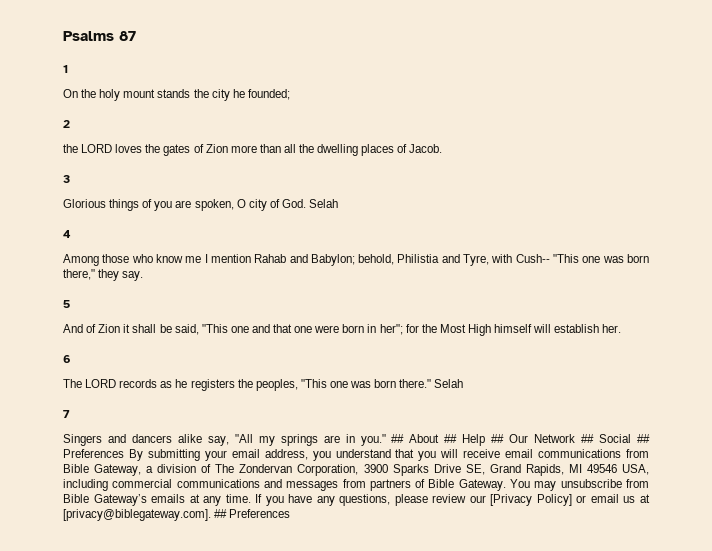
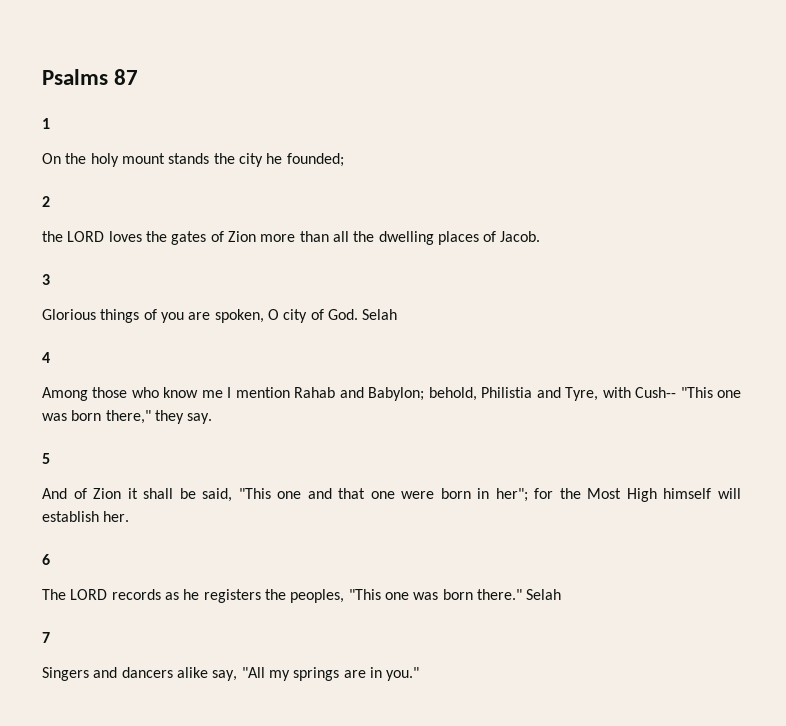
- ## About ## Help ## Our Network ## Social ## Preferences By submitting your email address, you understand that you will receive email communications from Bible Gateway, a division of The Zondervan Corporation, 3900 Sparks Drive SE, Grand Rapids, MI 49546 USA, including commercial communications and messages from partners of Bible Gateway. You may unsubscribe from Bible Gateway’s emails at any time. If you have any questions, please review our [Privacy Policy] or email us at [privacy@biblegateway.com]. ## Preferences

